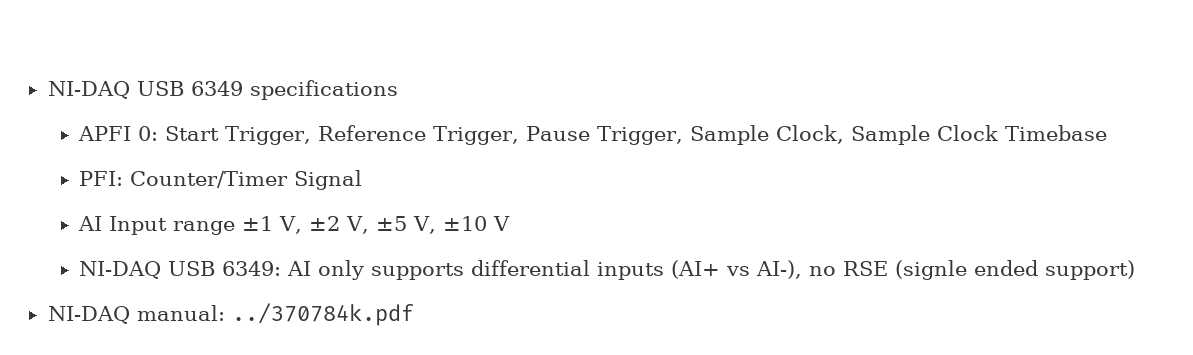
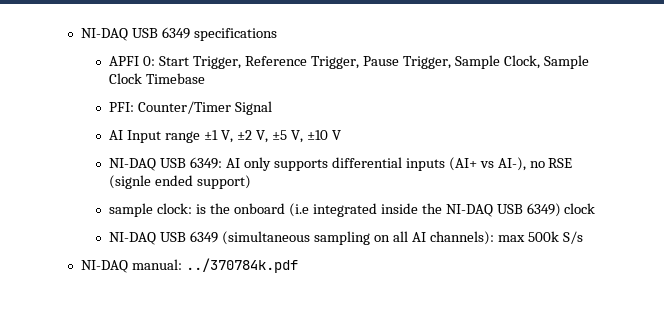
+ sample clock: is the onboard (i.e integrated inside the NI-DAQ USB 6349) clock
+ NI-DAQ USB 6349 (simultaneous sampling on all AI channels): max 500k S/s

